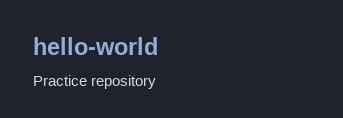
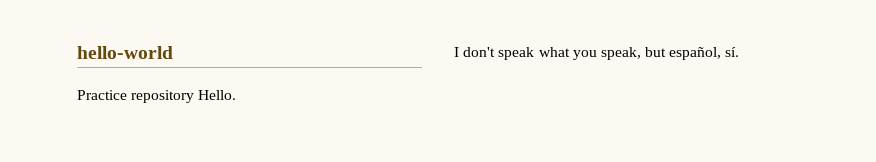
- Practice repository
+ Practice repository Hello.
+ I don't speak what you speak, but español, sí.

